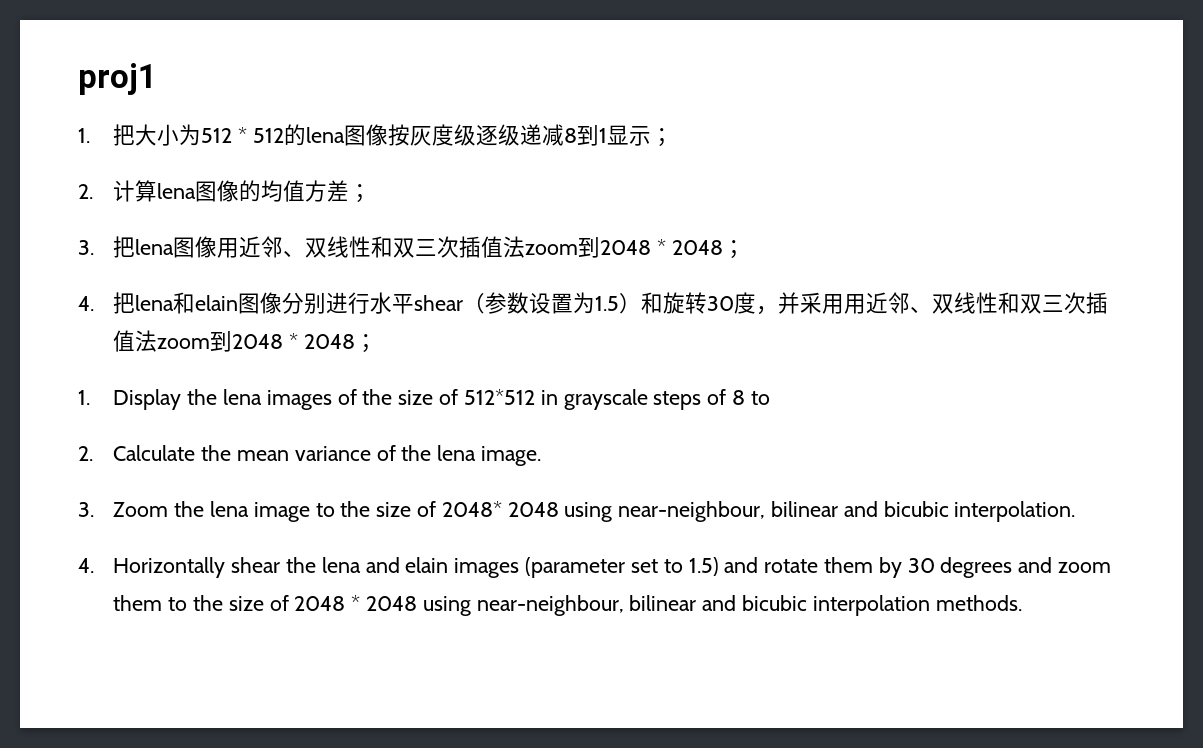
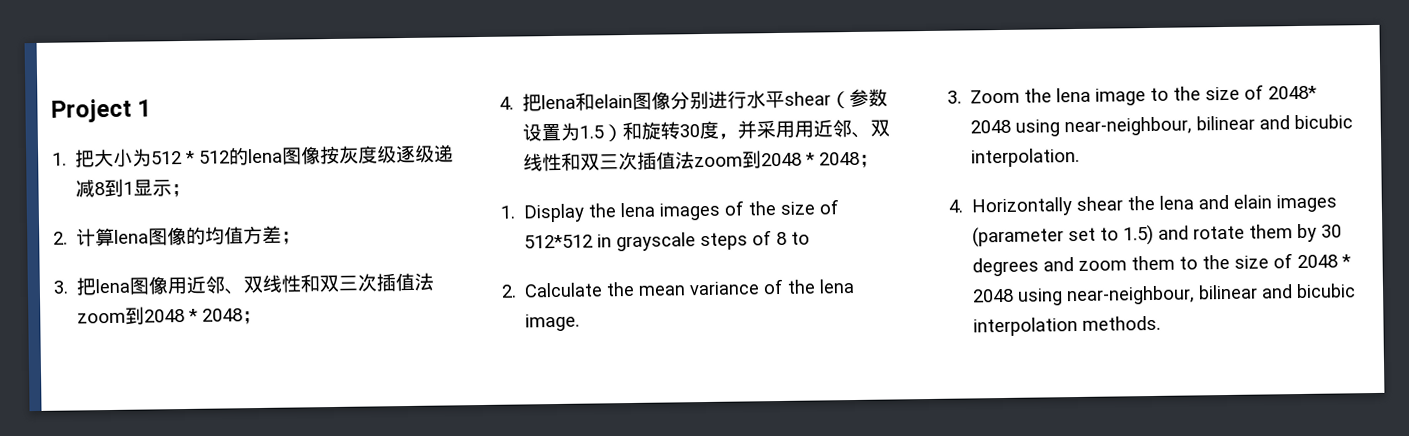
- proj1
+ Project 1

